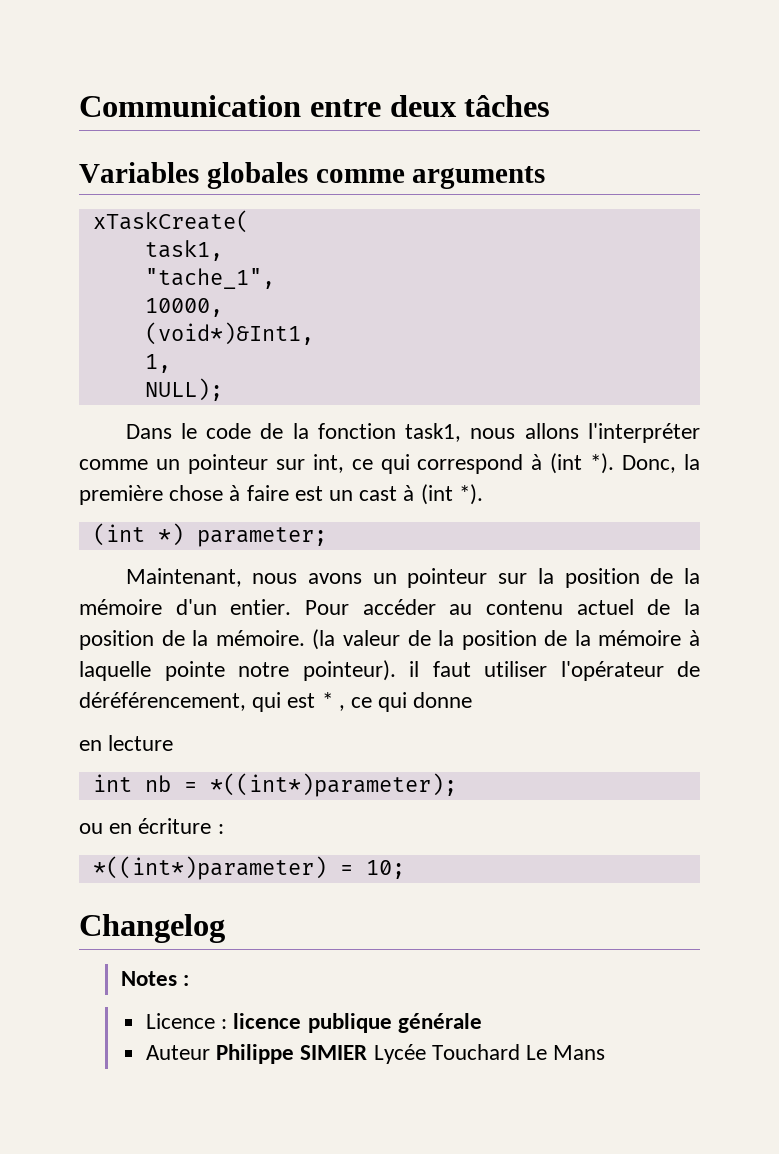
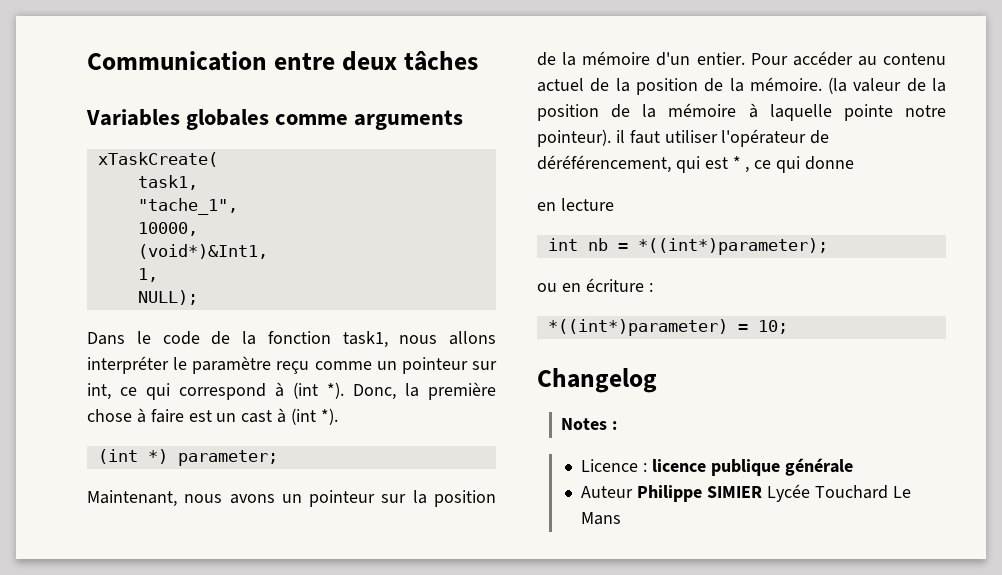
- Dans le code de la fonction task1, nous allons l'interpréter comme un pointeur sur int, ce qui correspond à (int *).
+ Dans le code de la fonction task1, nous allons interpréter le paramètre reçu comme un pointeur sur int, ce qui correspond à (int *).

